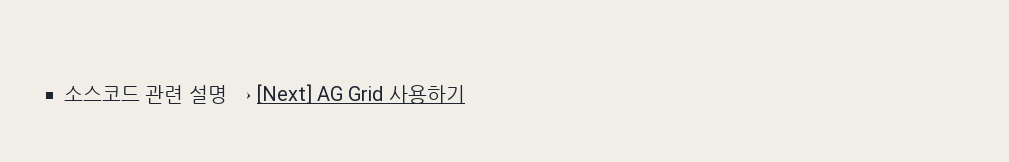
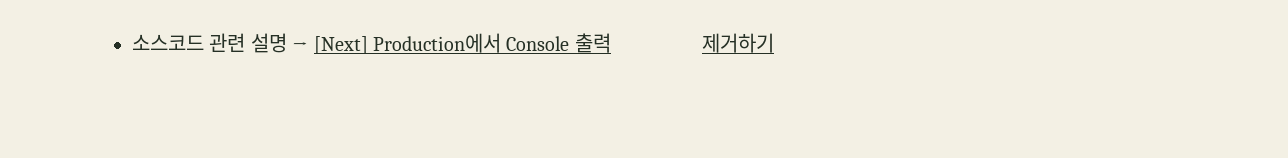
- 소스코드 관련 설명 → [Next] AG Grid 사용하기
+ 소스코드 관련 설명 → [Next] Production에서 Console 출력 제거하기

